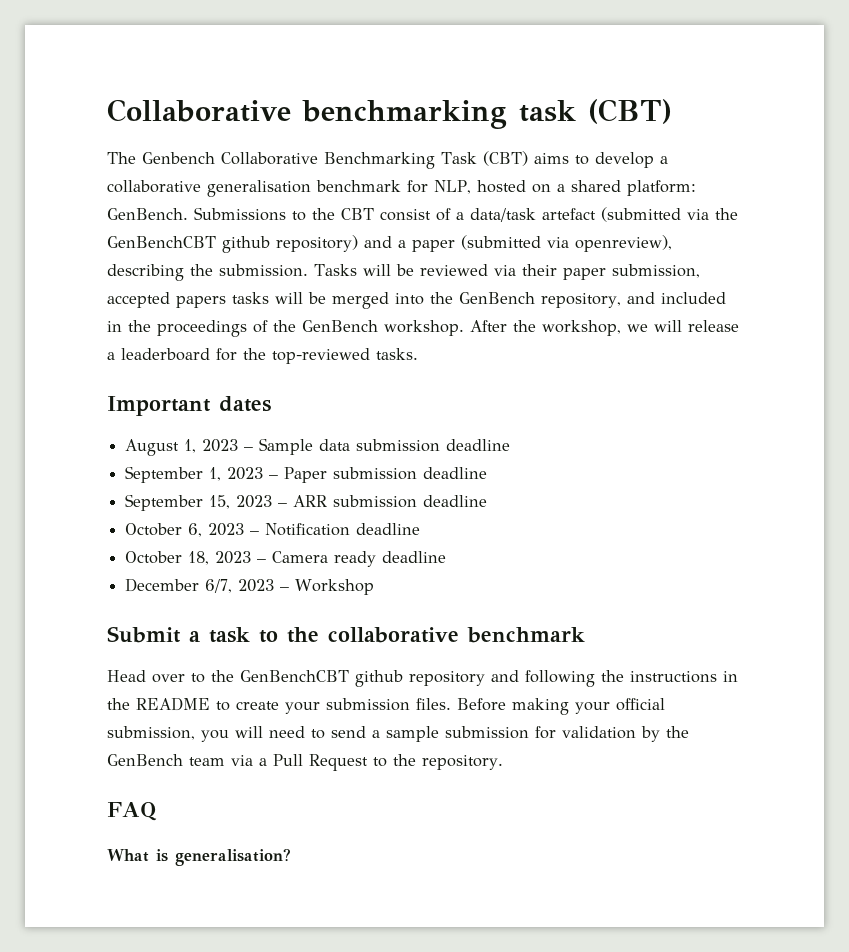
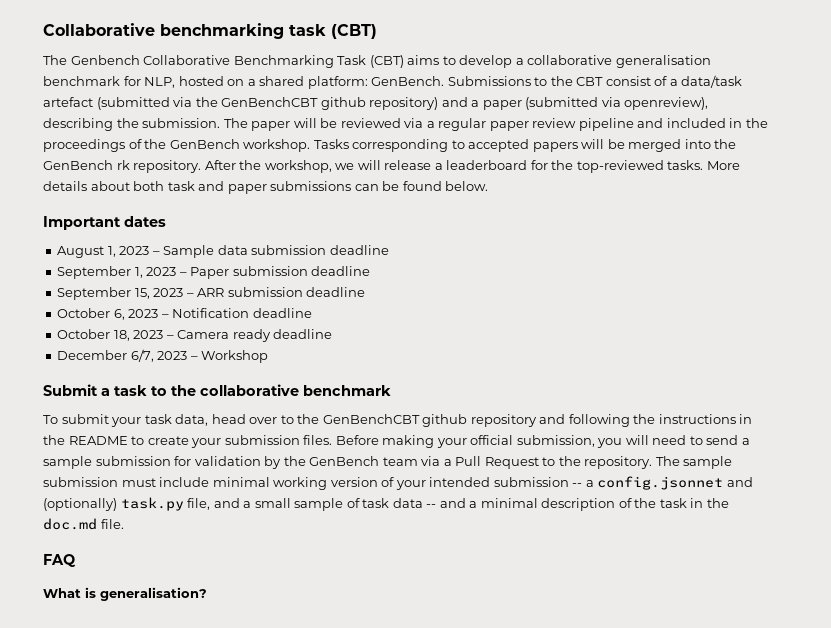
- Tasks will be reviewed via their paper submission, accepted papers tasks will be merged into the GenBench repository, and included in the proceedings of the GenBench workshop.
+ The paper will be reviewed via a regular paper review pipeline and included in the proceedings of the GenBench workshop.
+ Tasks corresponding to accepted papers will be merged into the GenBench rk repository.
+ More details about both task and paper submissions can be found below.
- Head over to the GenBenchCBT github repository and following the instructions in the README to create your submission files.
+ To submit your task data, head over to the GenBenchCBT github repository and following the instructions in the README to create your submission files.
+ The sample submission must include minimal working version of your intended submission -- a config.jsonnet and (optionally) task.py file, and a small sample of task data -- and a minimal description of the task in the doc.md file.

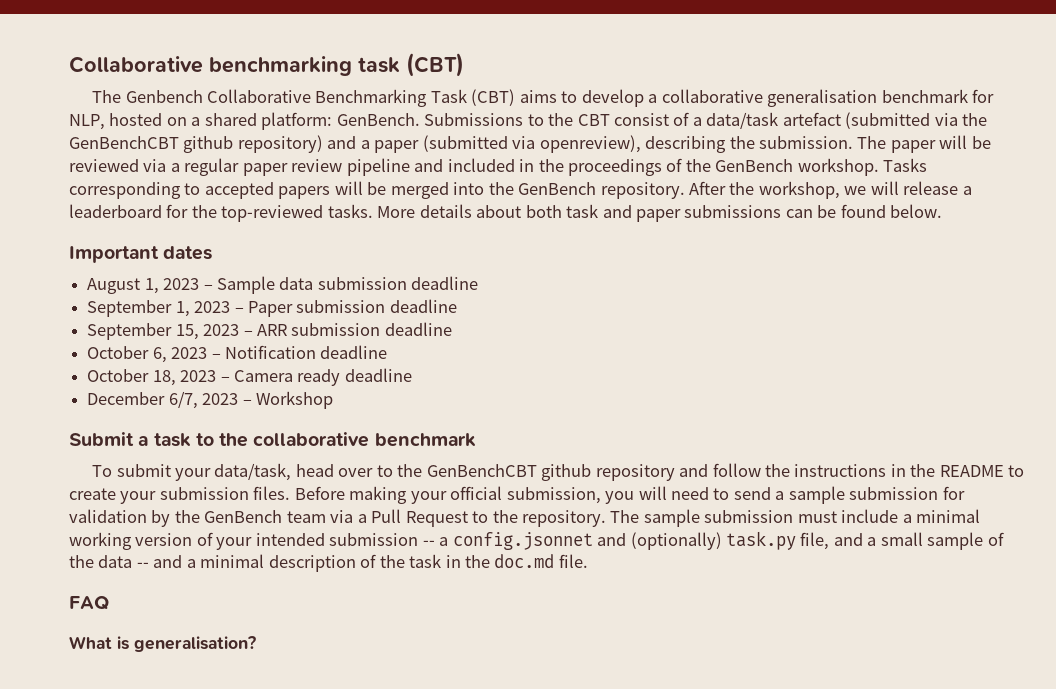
- Tasks corresponding to accepted papers will be merged into the GenBench rk repository.
+ Tasks corresponding to accepted papers will be merged into the GenBench repository.
- To submit your task data, head over to the GenBenchCBT github repository and following the instructions in the README to create your submission files.
+ To submit your data/task, head over to the GenBenchCBT github repository and follow the instructions in the README to create your submission files.
- The sample submission must include minimal working version of your intended submission -- a config.jsonnet and (optionally) task.py file, and a small sample of task data -- and a minimal description of the task in the doc.md file.
+ The sample submission must include a minimal working version of your intended submission -- a config.jsonnet and (optionally) task.py file, and a small sample of the data -- and a minimal description of the task in the doc.md file.

